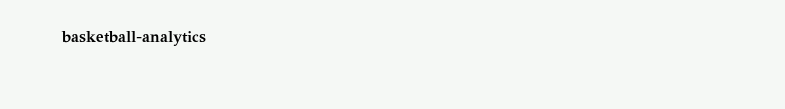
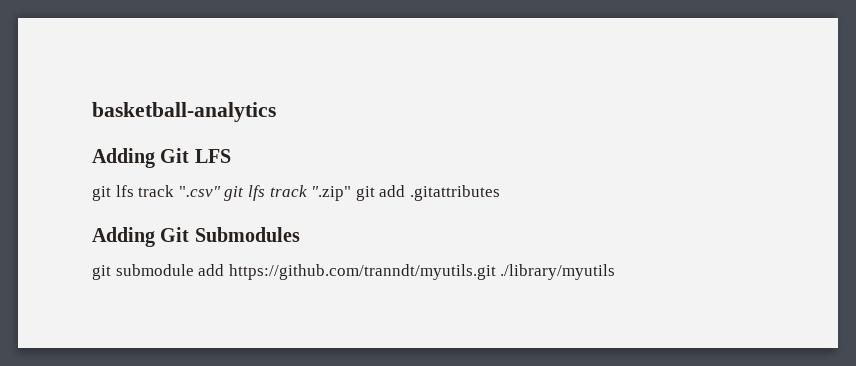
+ Adding Git LFS
+ git lfs track ".csv" git lfs track ".zip" git add .gitattributes
+ Adding Git Submodules
+ git submodule add https://github.com/tranndt/myutils.git ./library/myutils

